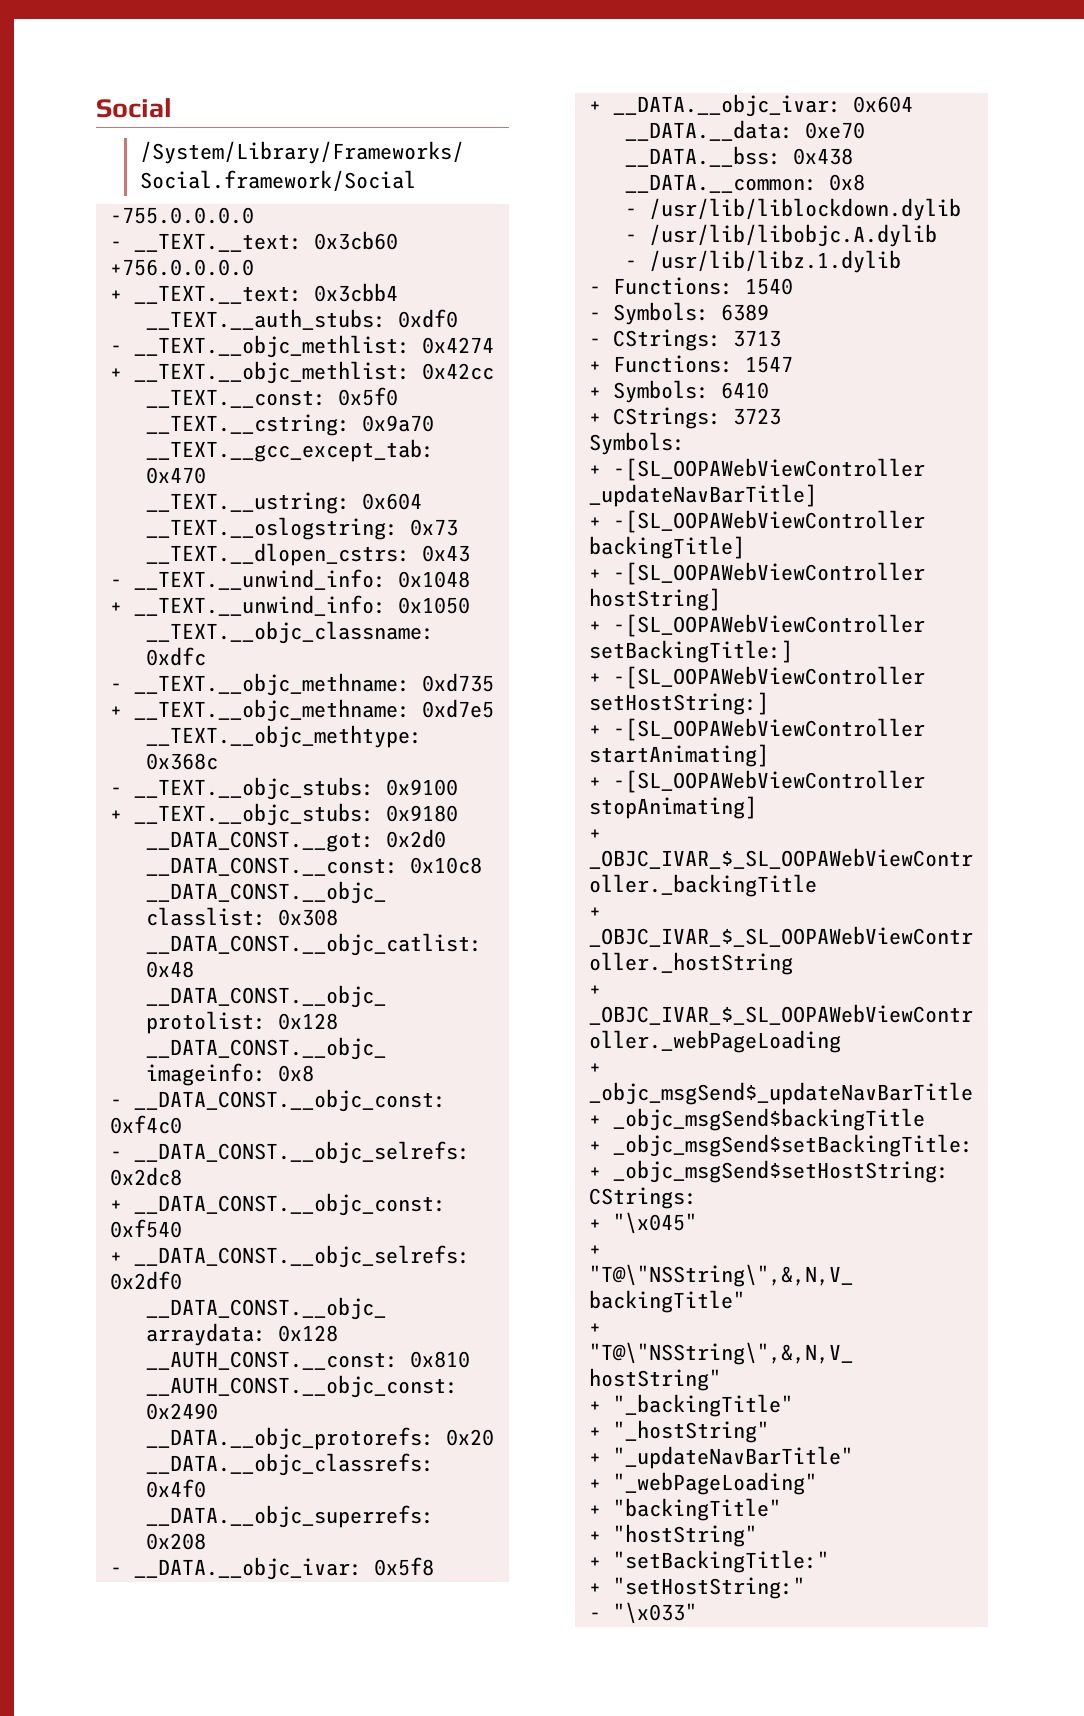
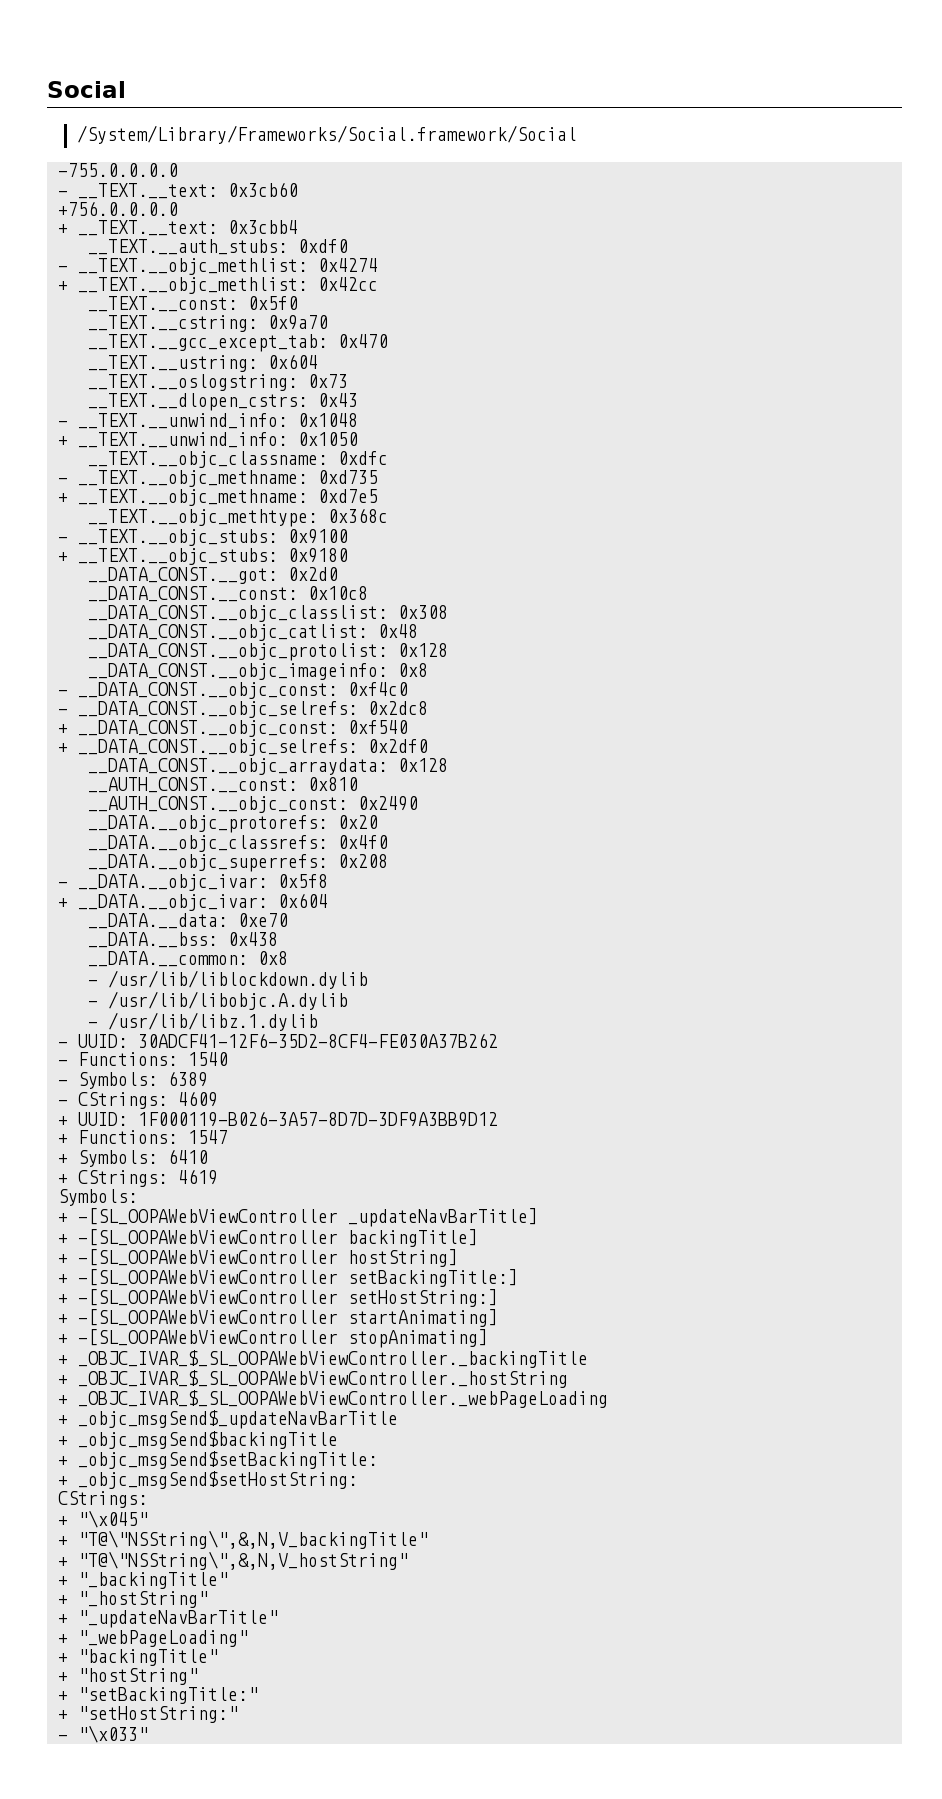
+ - UUID: 30ADCF41-12F6-35D2-8CF4-FE030A37B262
- - CStrings: 3713
+ - CStrings: 4609
+ + UUID: 1F000119-B026-3A57-8D7D-3DF9A3BB9D12
- + CStrings: 3723
+ + CStrings: 4619

